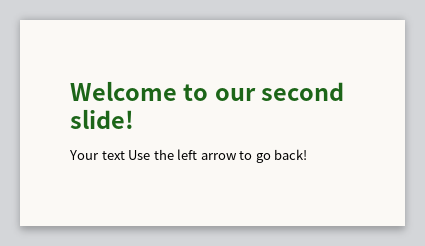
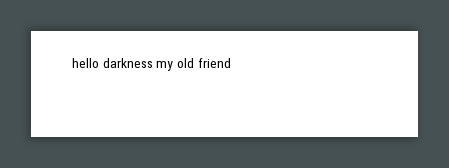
- Welcome to our second slide!
- Your text Use the left arrow to go back!
+ hello darkness my old friend

